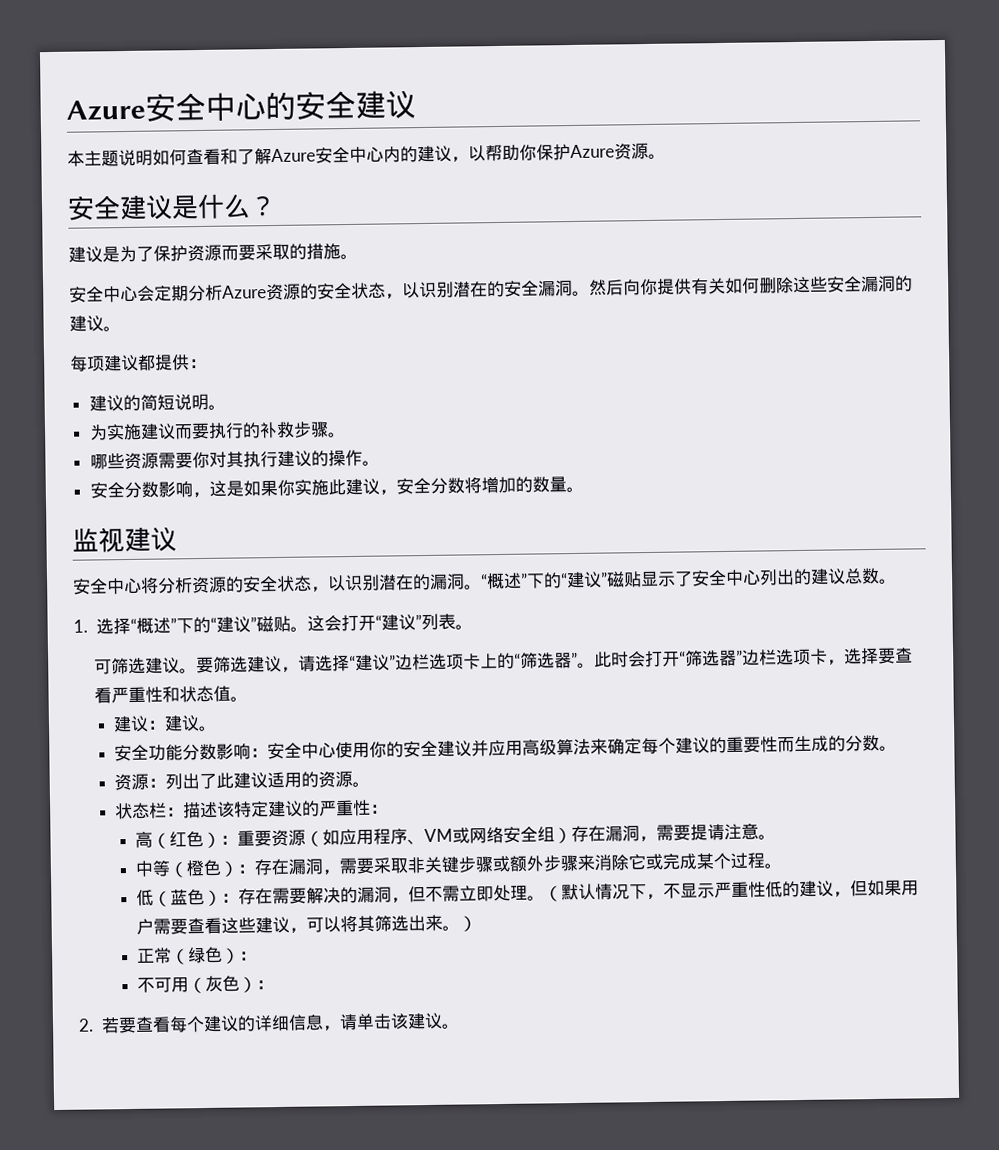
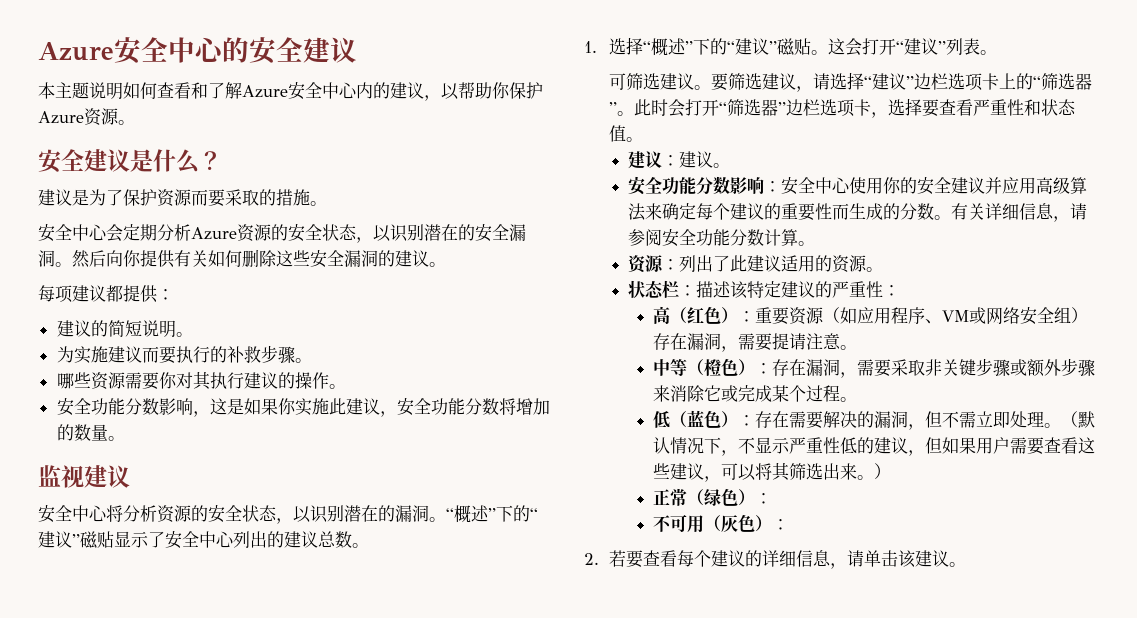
- 安全分数影响，这是如果你实施此建议，安全分数将增加的数量。
+ 安全功能分数影响，这是如果你实施此建议，安全功能分数将增加的数量。
+ 有关详细信息，请参阅安全功能分数计算。

